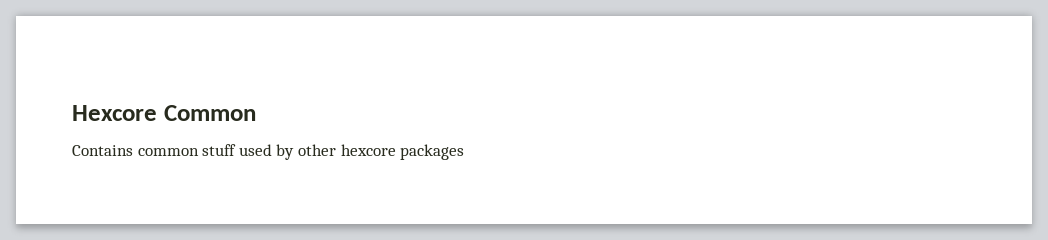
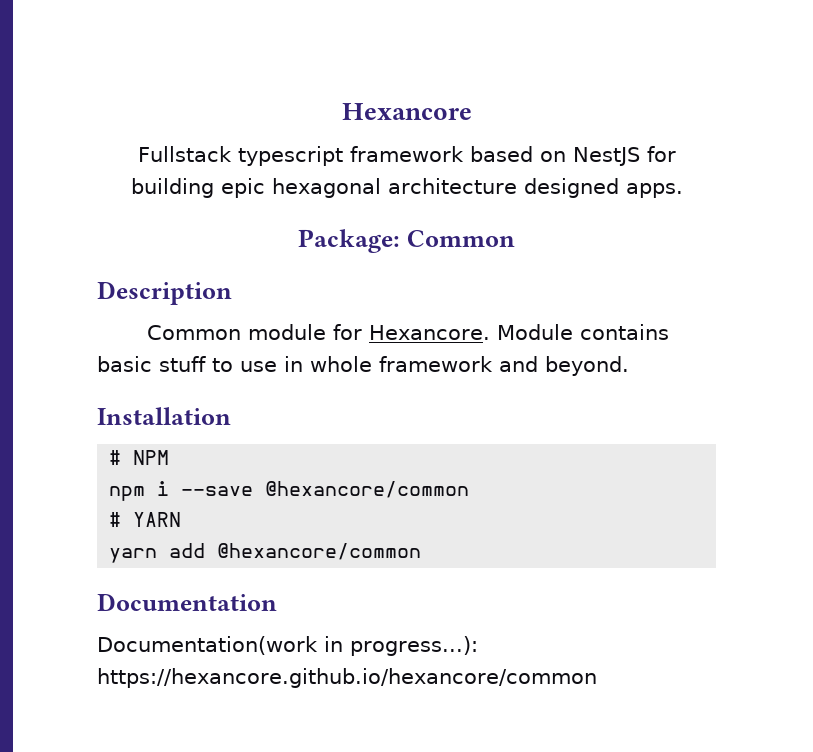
- Hexcore Common
- Contains common stuff used by other hexcore packages
+ Hexancore
+ Fullstack typescript framework based on NestJS for building epic hexagonal architecture designed apps.
+ Package: Common
+ Description
+ Common module for Hexancore. Module contains basic stuff to use in whole framework and beyond.
+ Installation
+ # NPM
+ npm i --save @hexancore/common
+ # YARN
+ yarn add @hexancore/common
+ Documentation
+ Documentation(work in progress...): https://hexancore.github.io/hexancore/common

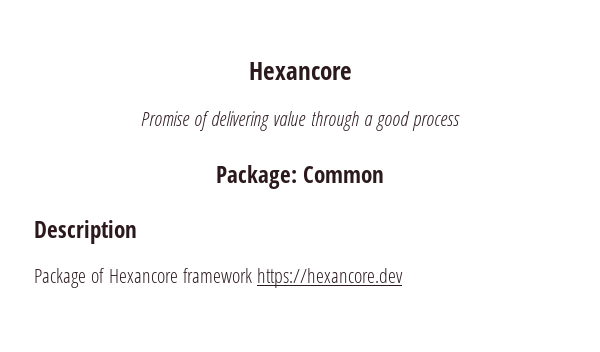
- Fullstack typescript framework based on NestJS for building epic hexagonal architecture designed apps.
+ Promise of delivering value through a good process
  Package: Common
  Description
- Common module for Hexancore. Module contains basic stuff to use in whole framework and beyond.
- Installation
- # NPM
- npm i --save @hexancore/common
- # YARN
- yarn add @hexancore/common
- Documentation
- Documentation(work in progress...): https://hexancore.github.io/hexancore/common
+ Package of Hexancore framework https://hexancore.dev

